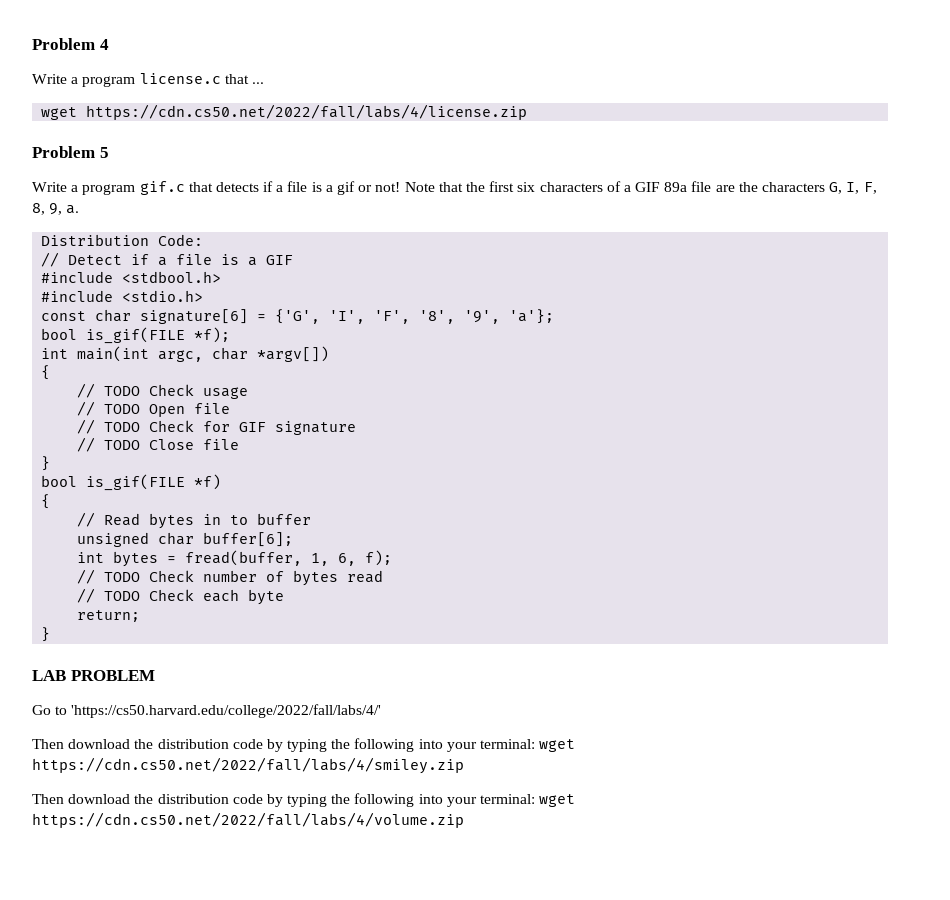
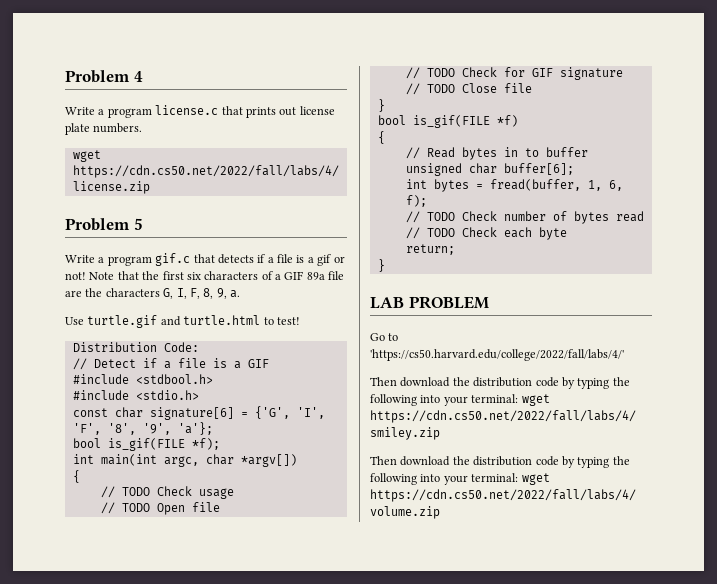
- Write a program license.c that ...
+ Write a program license.c that prints out license plate numbers.
+ Use turtle.gif and turtle.html to test!

